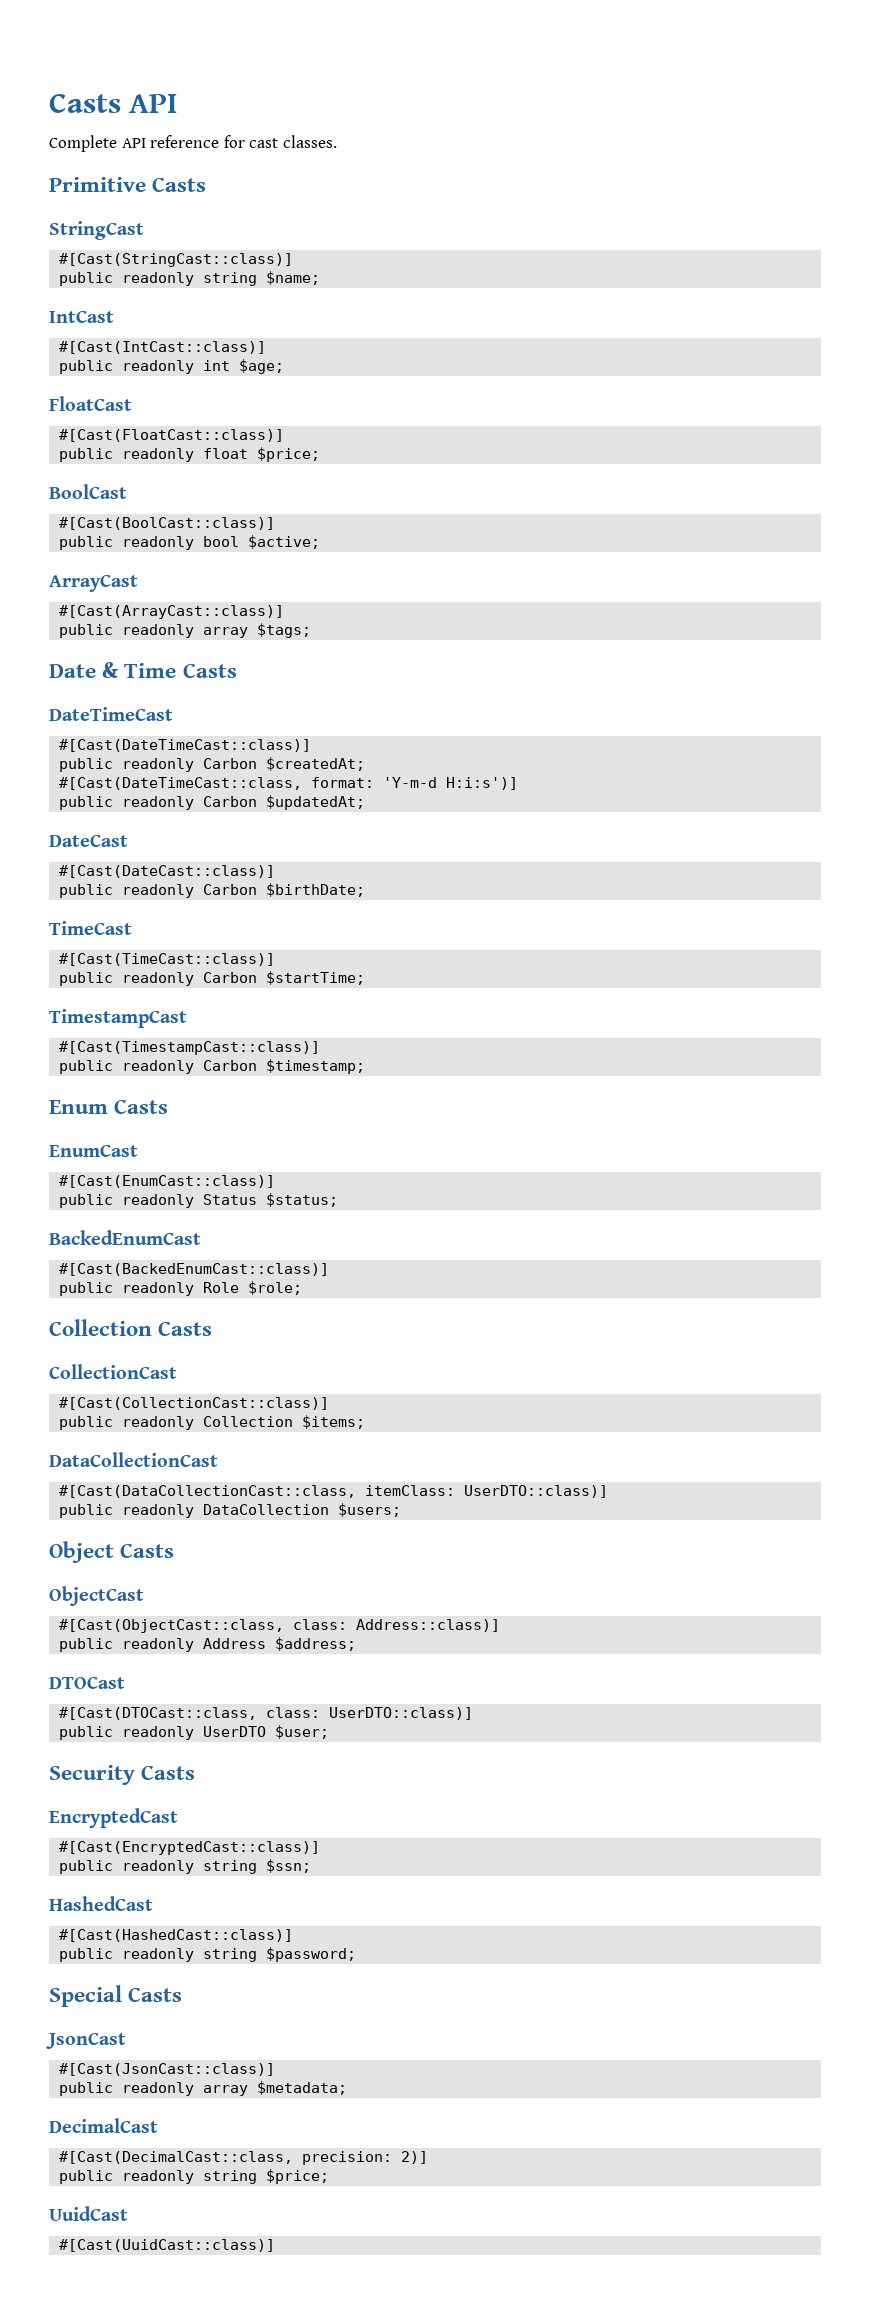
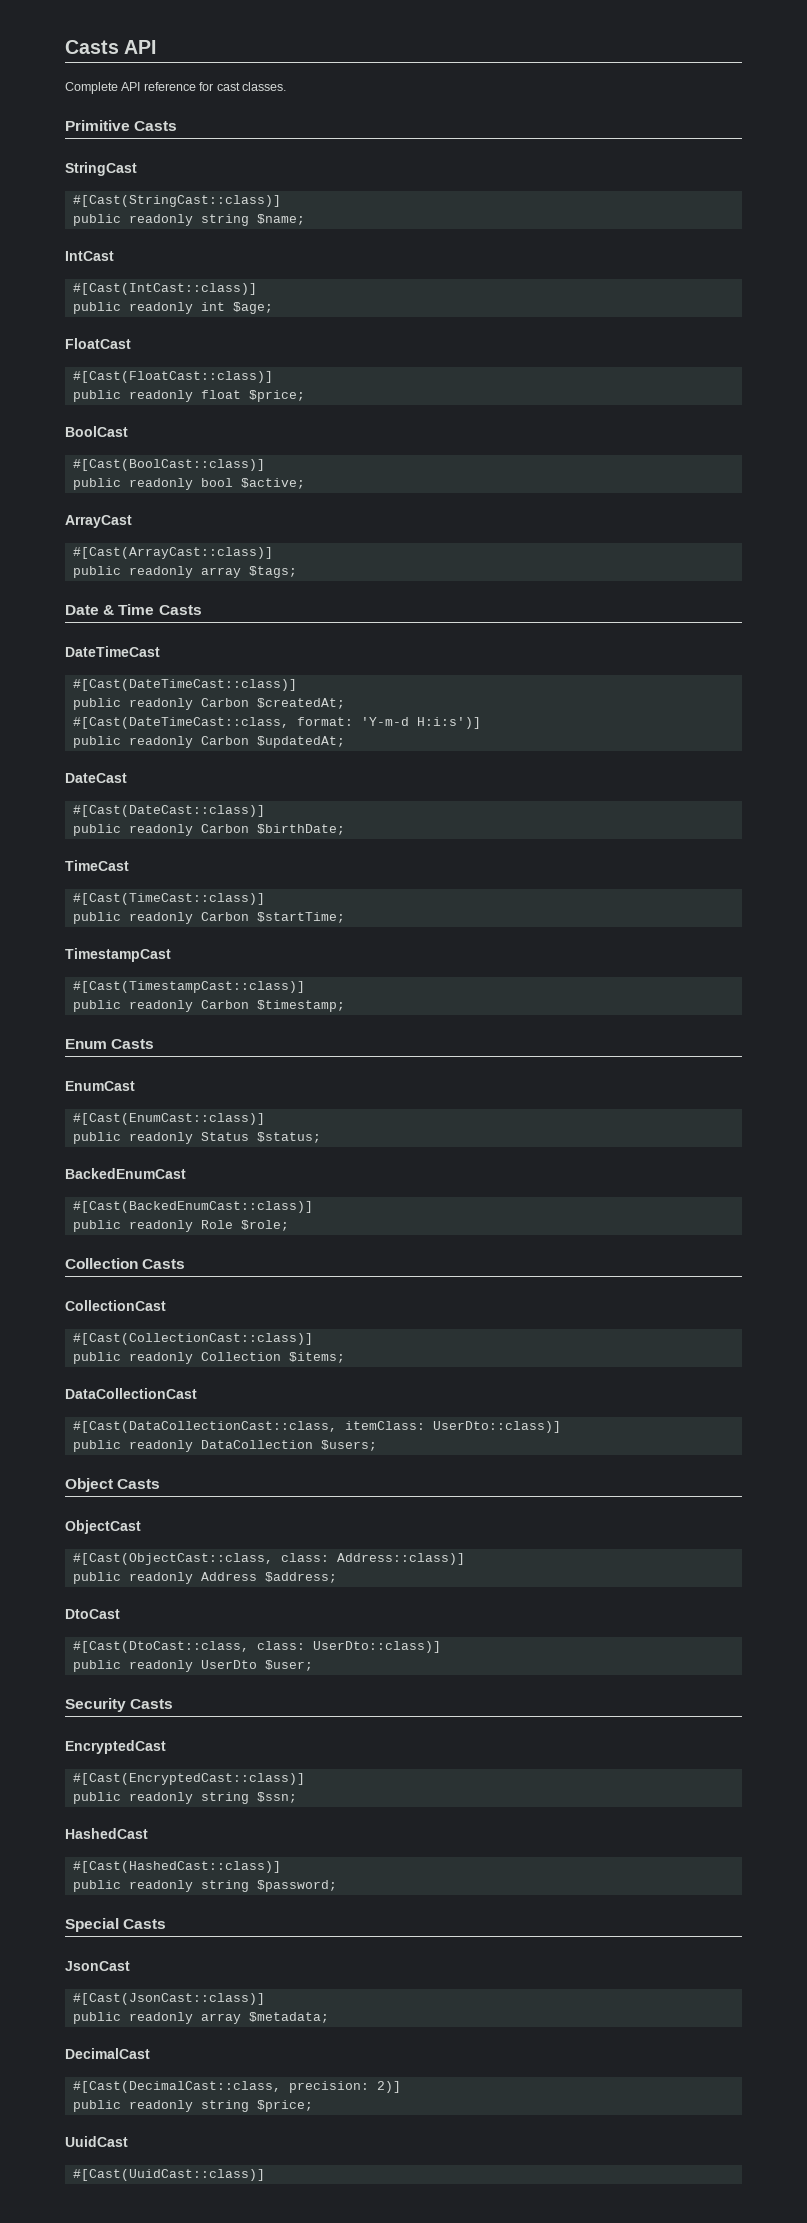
- #[Cast(DataCollectionCast::class, itemClass: UserDTO::class)]
+ #[Cast(DataCollectionCast::class, itemClass: UserDto::class)]
- DTOCast
- #[Cast(DTOCast::class, class: UserDTO::class)]
- public readonly UserDTO $user;
+ DtoCast
+ #[Cast(DtoCast::class, class: UserDto::class)]
+ public readonly UserDto $user;

